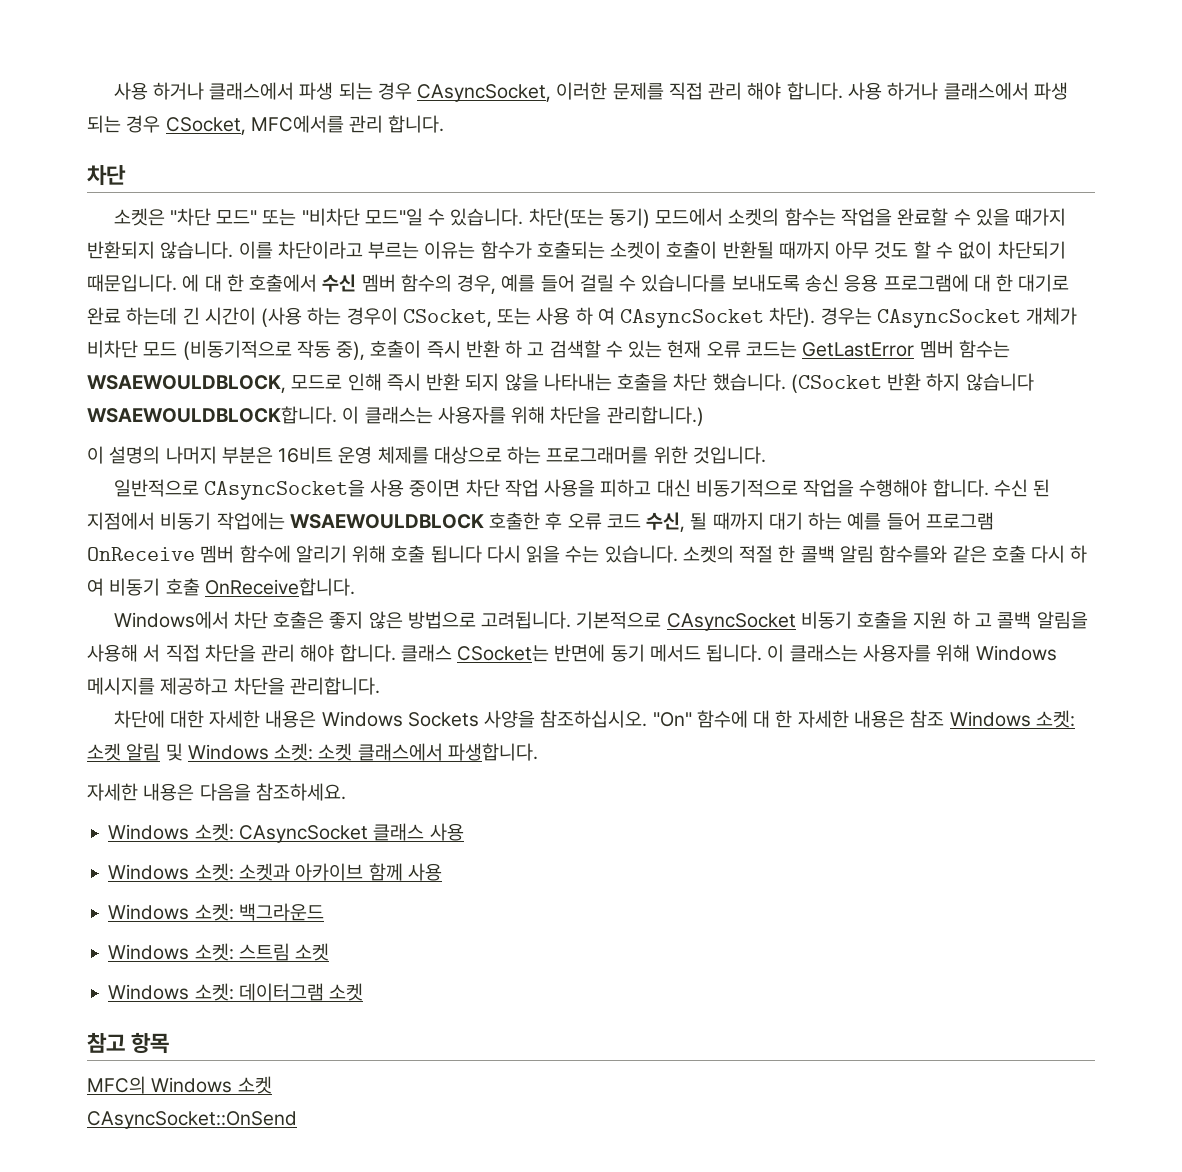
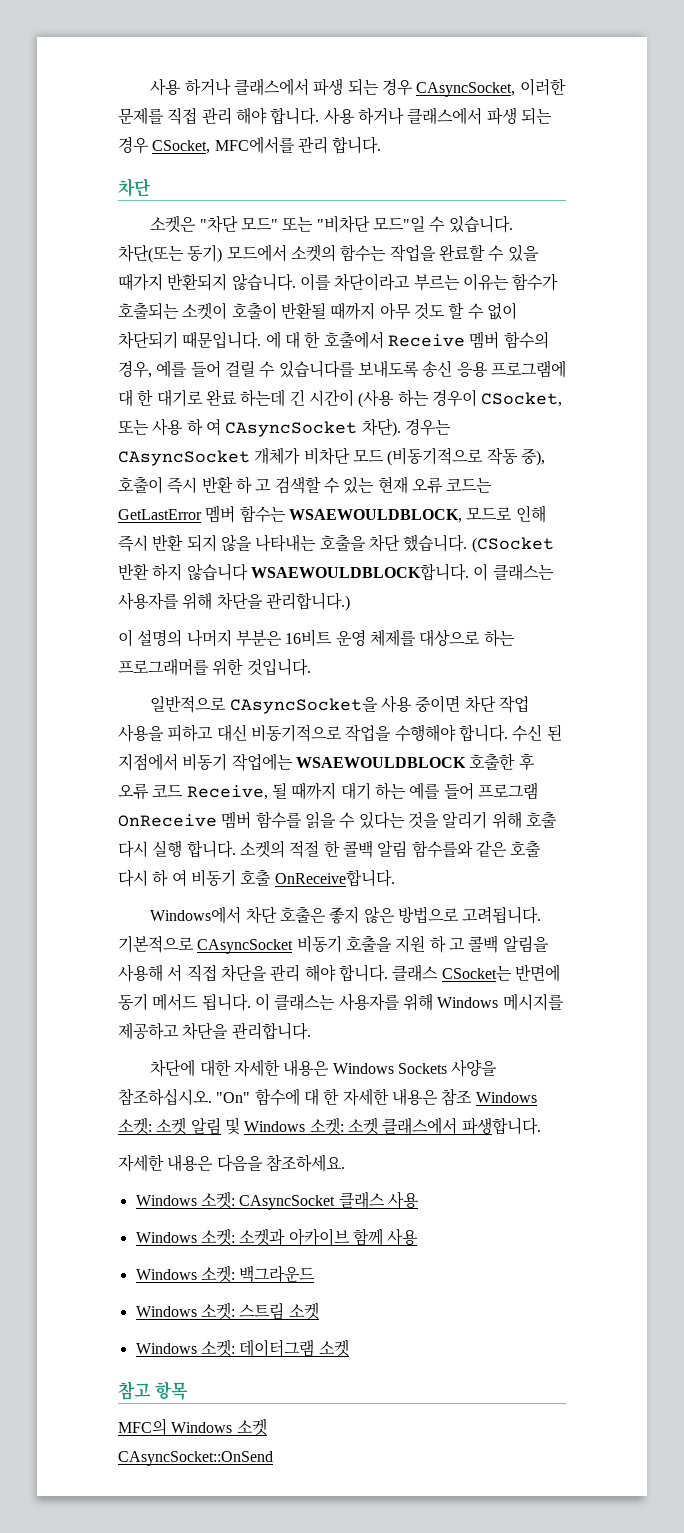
- 에 대 한 호출에서 수신 멤버 함수의 경우, 예를 들어 걸릴 수 있습니다를 보내도록 송신 응용 프로그램에 대 한 대기로 완료 하는데 긴 시간이 (사용 하는 경우이 CSocket, 또는 사용 하 여 CAsyncSocket 차단).
+ 에 대 한 호출에서 Receive 멤버 함수의 경우, 예를 들어 걸릴 수 있습니다를 보내도록 송신 응용 프로그램에 대 한 대기로 완료 하는데 긴 시간이 (사용 하는 경우이 CSocket, 또는 사용 하 여 CAsyncSocket 차단).
- 수신 된 지점에서 비동기 작업에는 WSAEWOULDBLOCK 호출한 후 오류 코드 수신, 될 때까지 대기 하는 예를 들어 프로그램 OnReceive 멤버 함수에 알리기 위해 호출 됩니다 다시 읽을 수는 있습니다.
+ 수신 된 지점에서 비동기 작업에는 WSAEWOULDBLOCK 호출한 후 오류 코드 Receive, 될 때까지 대기 하는 예를 들어 프로그램 OnReceive 멤버 함수를 읽을 수 있다는 것을 알리기 위해 호출 다시 실행 합니다.

